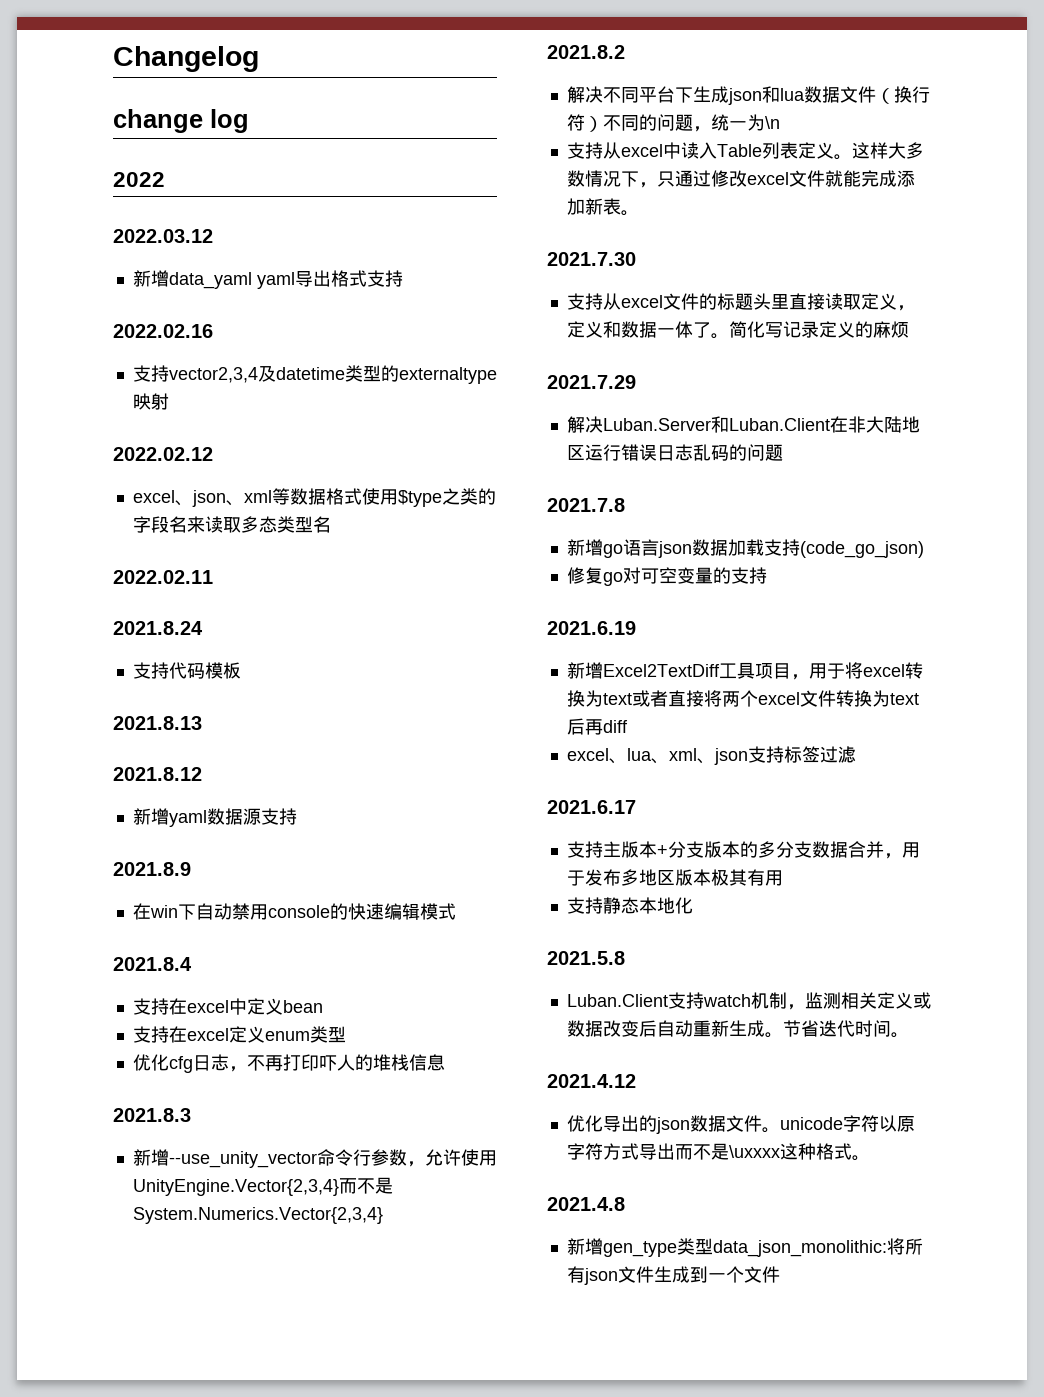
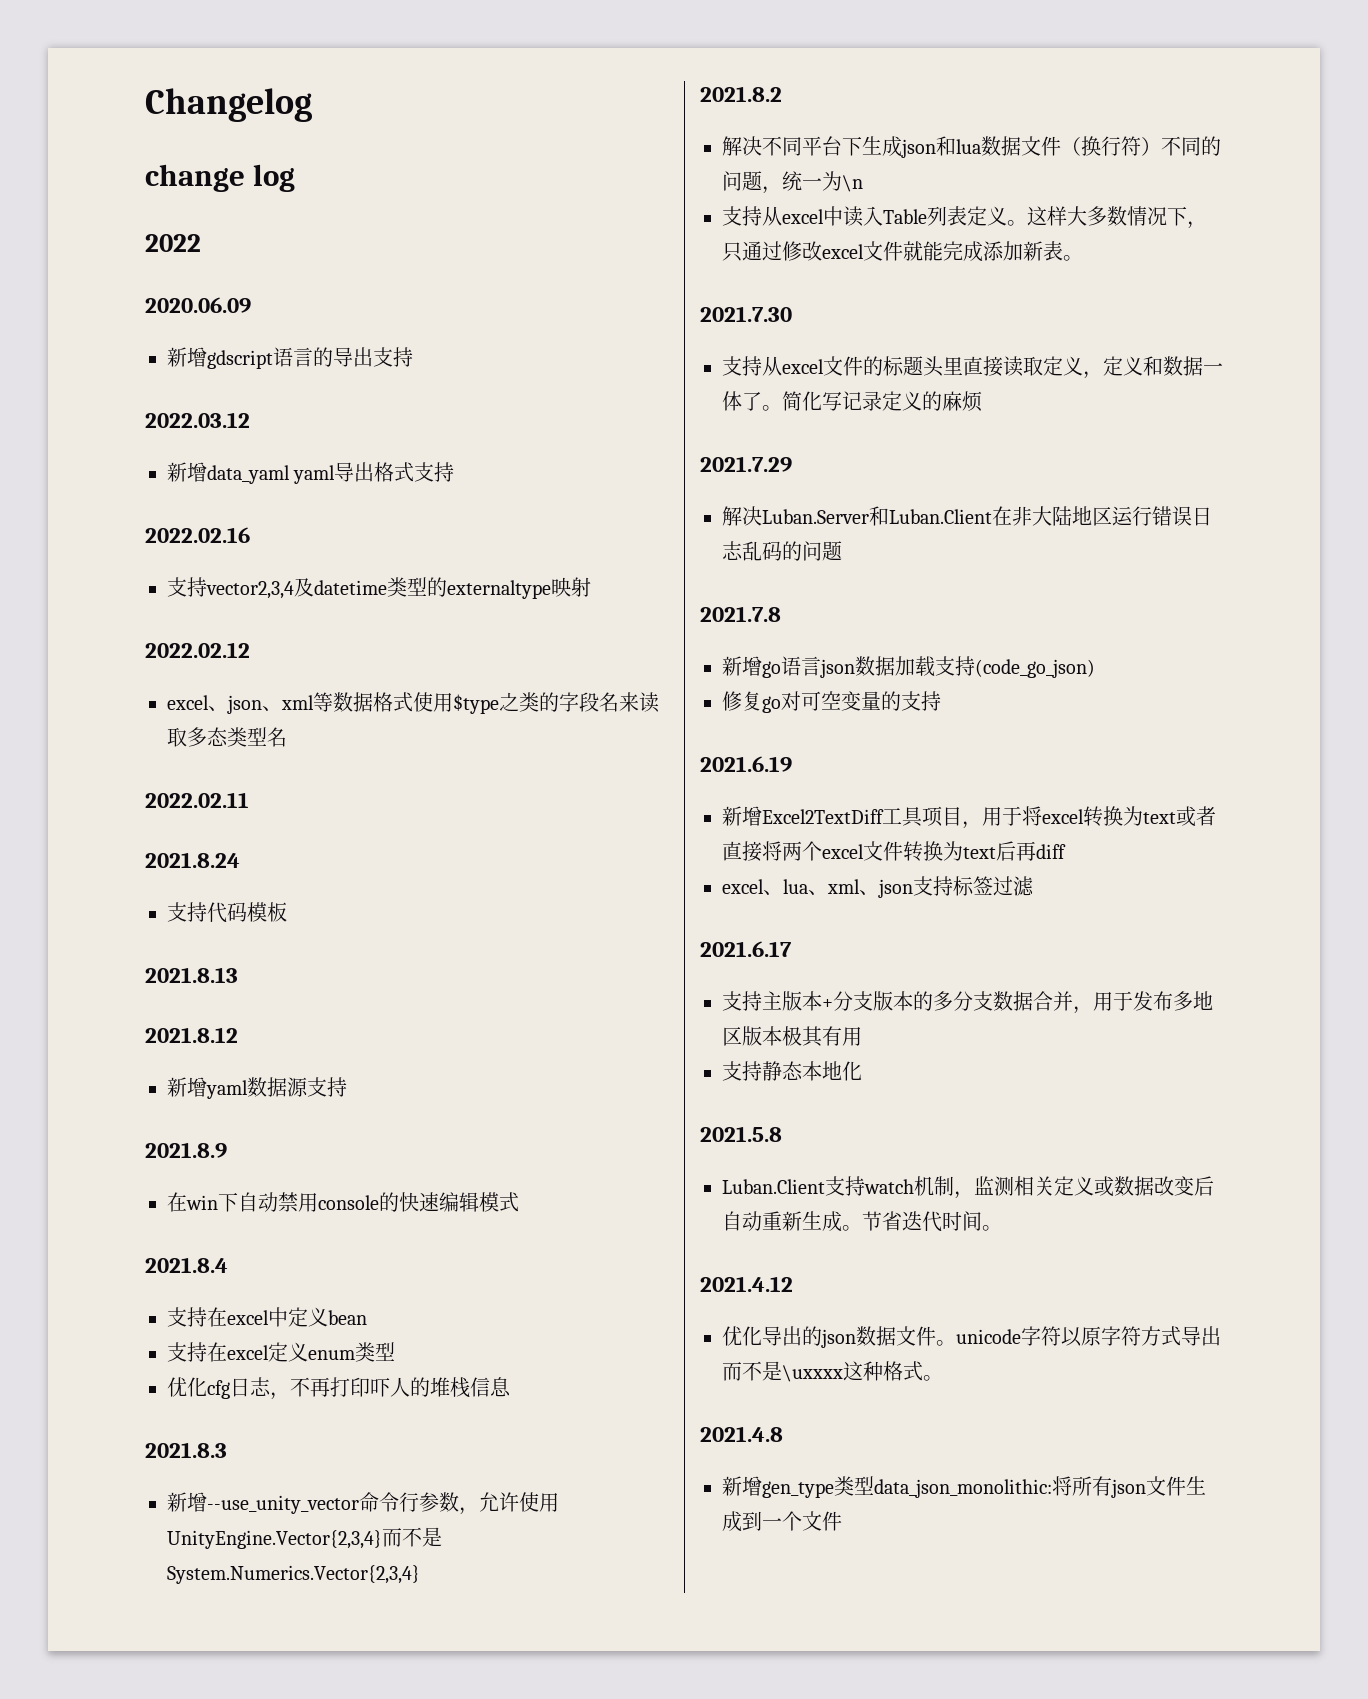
+ 2020.06.09
+ 新增gdscript语言的导出支持

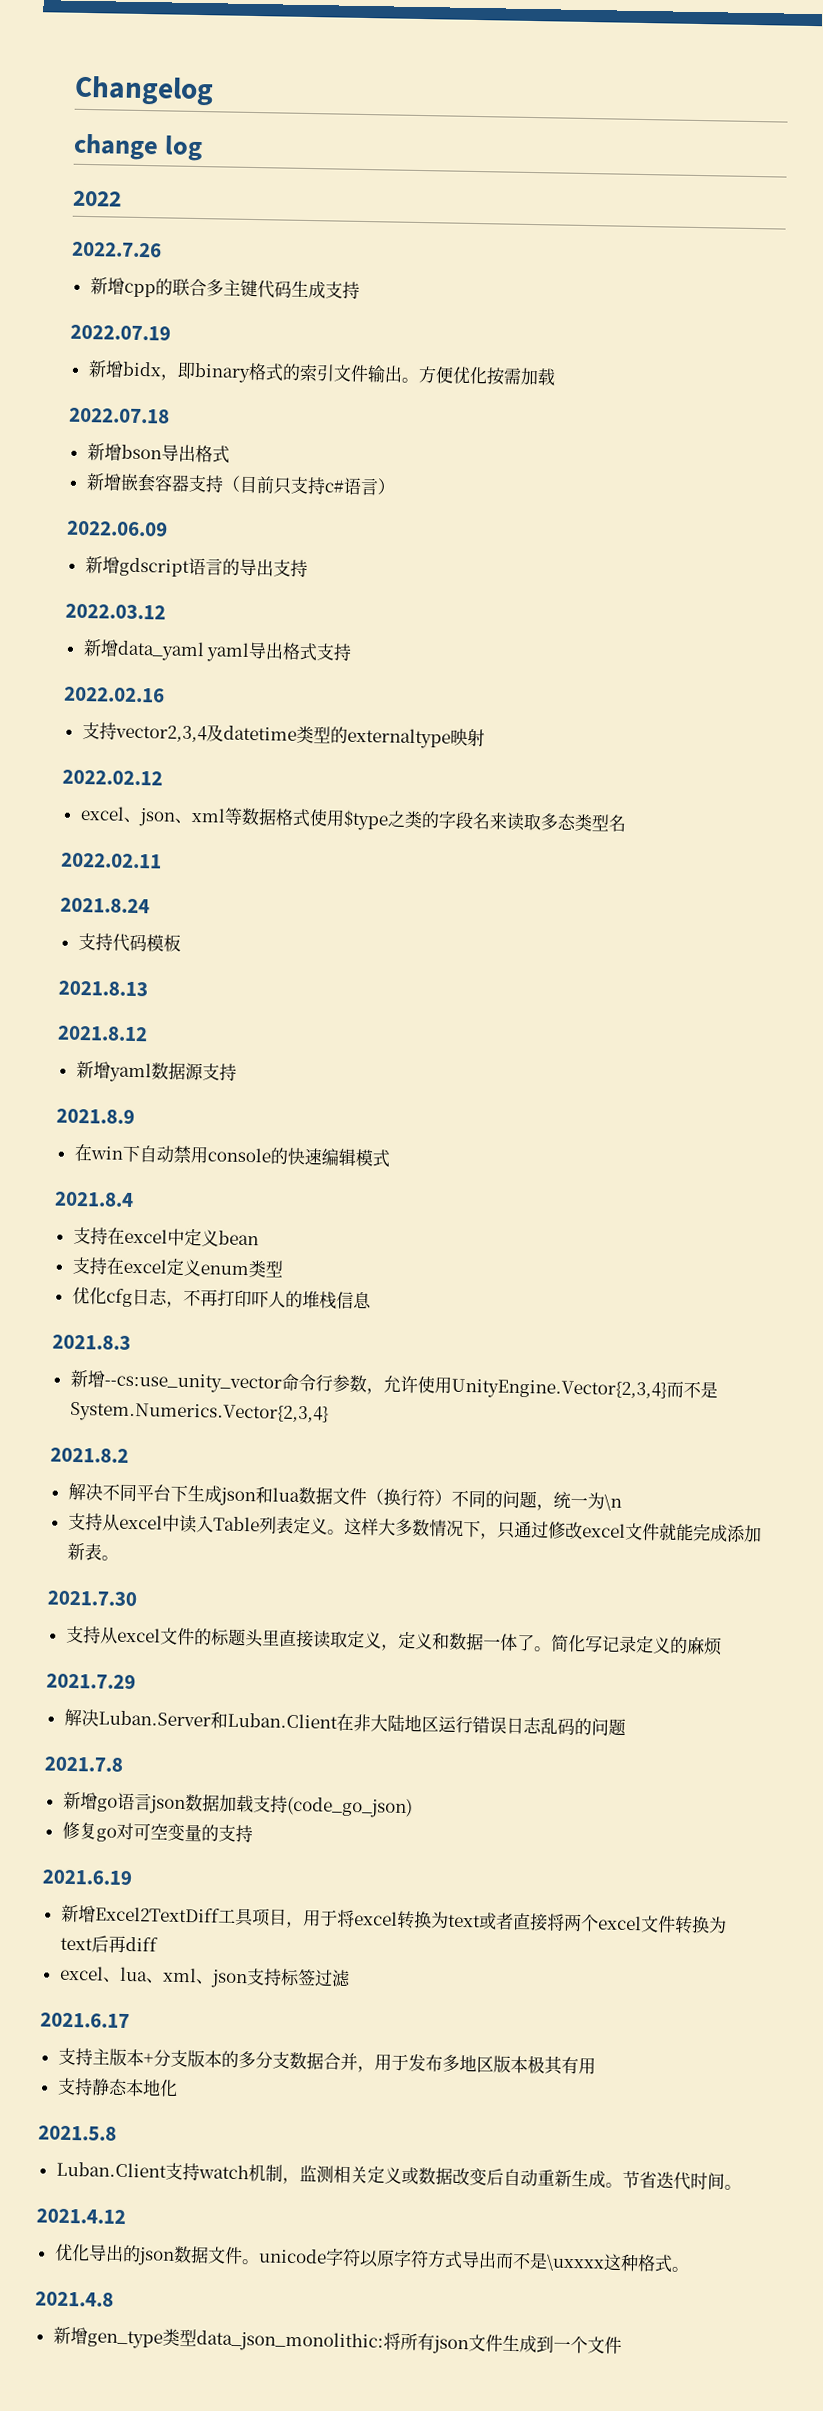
- 2020.06.09
+ 2022.7.26
+ 新增cpp的联合多主键代码生成支持
+ 2022.07.19
+ 新增bidx，即binary格式的索引文件输出。方便优化按需加载
+ 2022.07.18
+ 新增bson导出格式
+ 新增嵌套容器支持（目前只支持c#语言）
+ 2022.06.09
- 新增--use_unity_vector命令行参数，允许使用UnityEngine.Vector{2,3,4}而不是System.Numerics.Vector{2,3,4}
+ 新增--cs:use_unity_vector命令行参数，允许使用UnityEngine.Vector{2,3,4}而不是System.Numerics.Vector{2,3,4}

